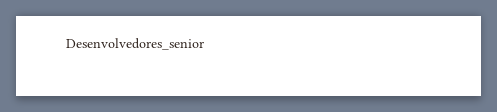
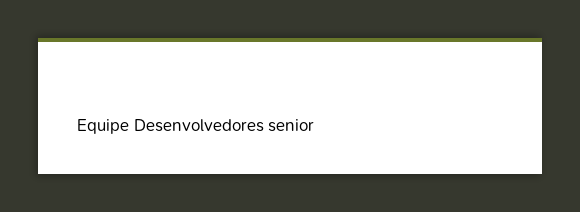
- Desenvolvedores_senior
+ Equipe Desenvolvedores senior

